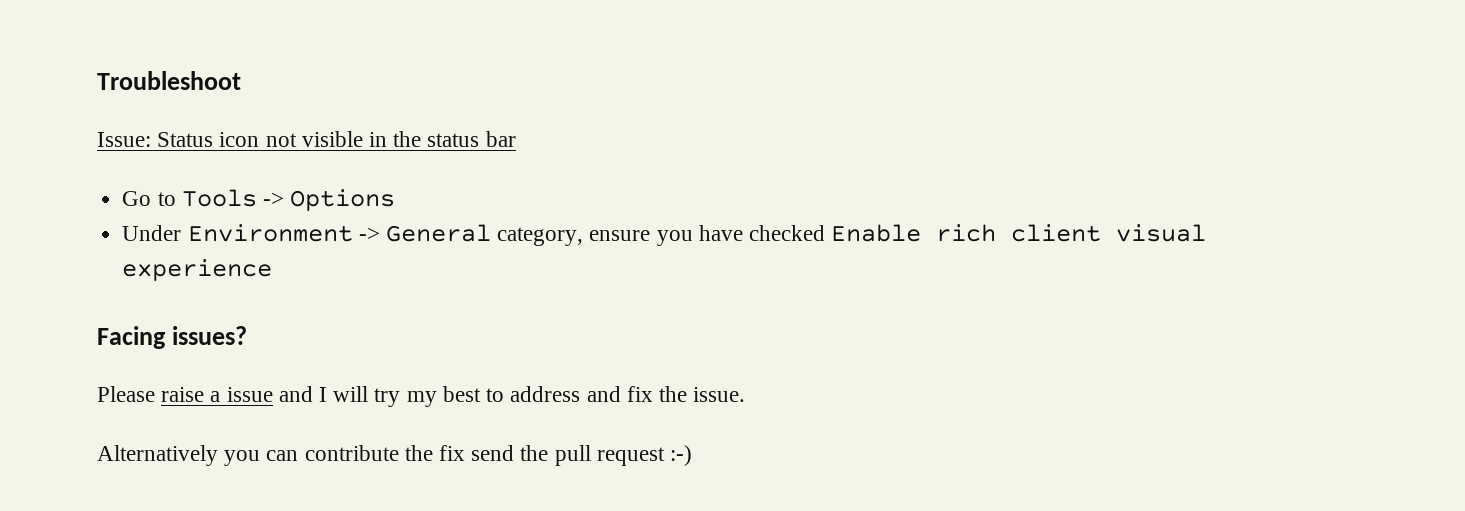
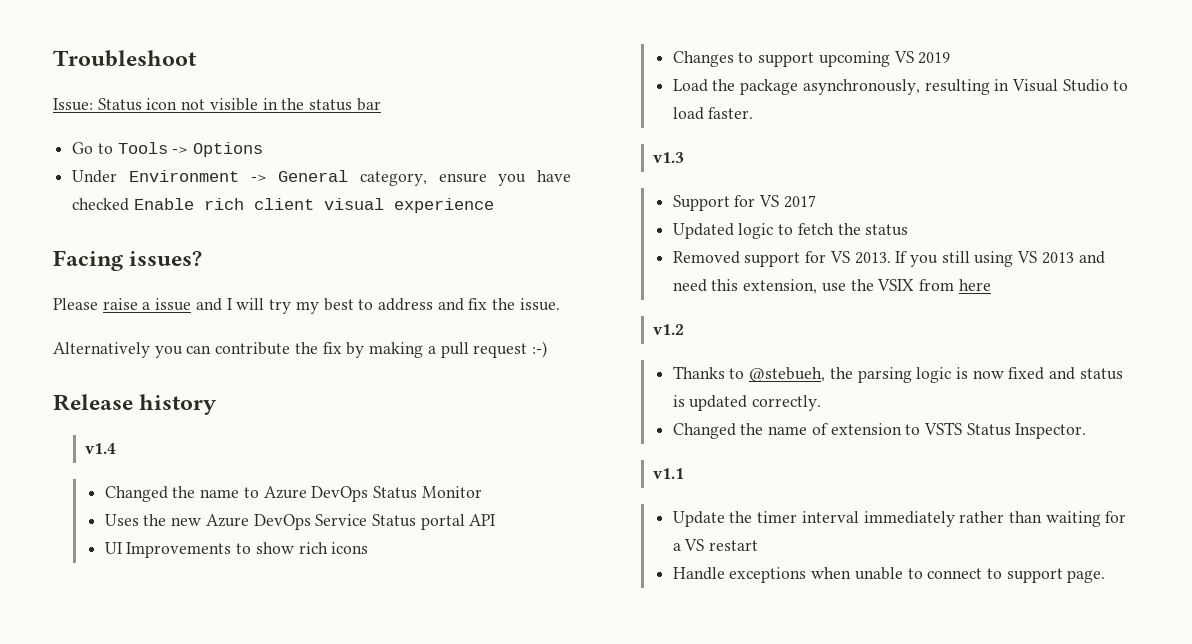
- Alternatively you can contribute the fix send the pull request :-)
+ Alternatively you can contribute the fix by making a pull request :-)
+ Release history
+ v1.4
+ Changed the name to Azure DevOps Status Monitor
+ Uses the new Azure DevOps Service Status portal API
+ UI Improvements to show rich icons
+ Changes to support upcoming VS 2019
+ Load the package asynchronously, resulting in Visual Studio to load faster.
+ v1.3
+ Support for VS 2017
+ Updated logic to fetch the status
+ Removed support for VS 2013. If you still using VS 2013 and need this extension, use the VSIX from here
+ v1.2
+ Thanks to @stebueh, the parsing logic is now fixed and status is updated correctly.
+ Changed the name of extension to VSTS Status Inspector.
+ v1.1
+ Update the timer interval immediately rather than waiting for a VS restart
+ Handle exceptions when unable to connect to support page.

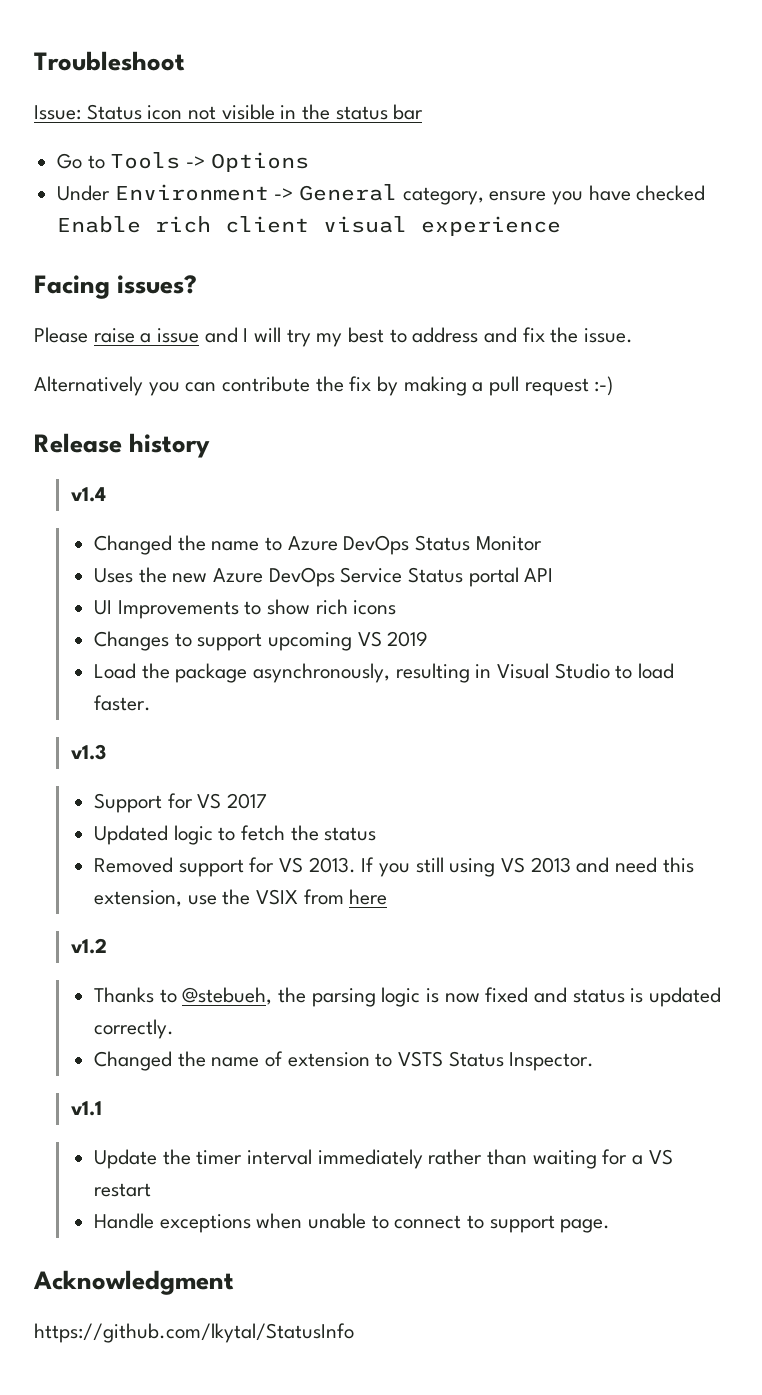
+ Acknowledgment
+ https://github.com/lkytal/StatusInfo

